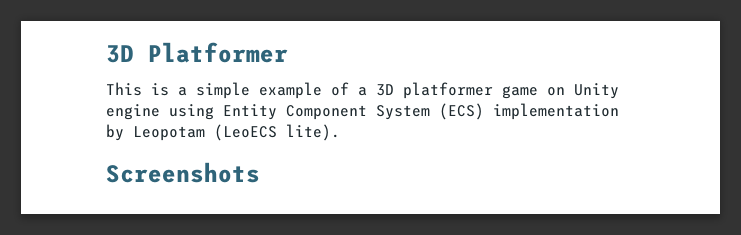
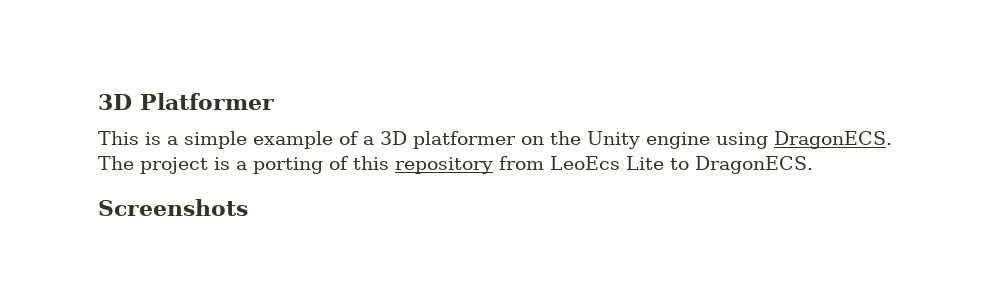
- This is a simple example of a 3D platformer game on Unity engine using Entity Component System (ECS) implementation by Leopotam (LeoECS lite).
+ This is a simple example of a 3D platformer on the Unity engine using DragonECS. The project is a porting of this repository from LeoEcs Lite to DragonECS.

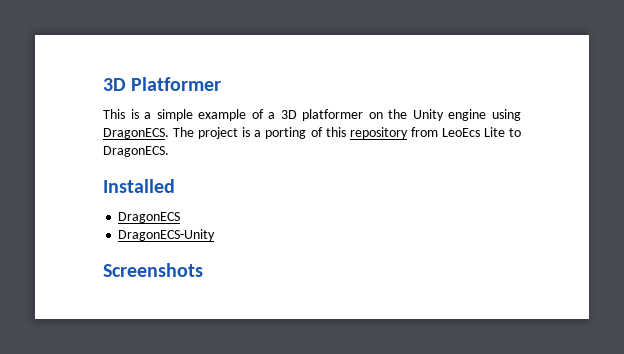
+ Installed
+ DragonECS
+ DragonECS-Unity

